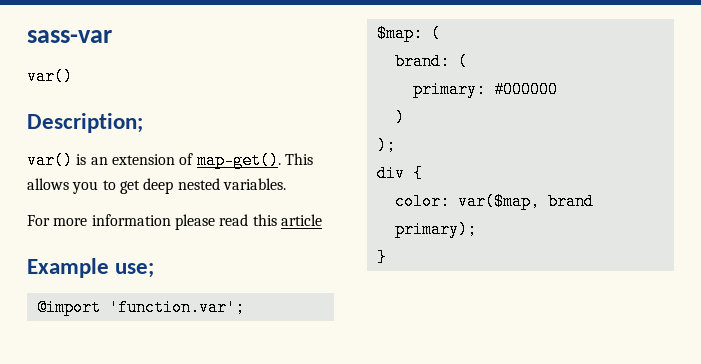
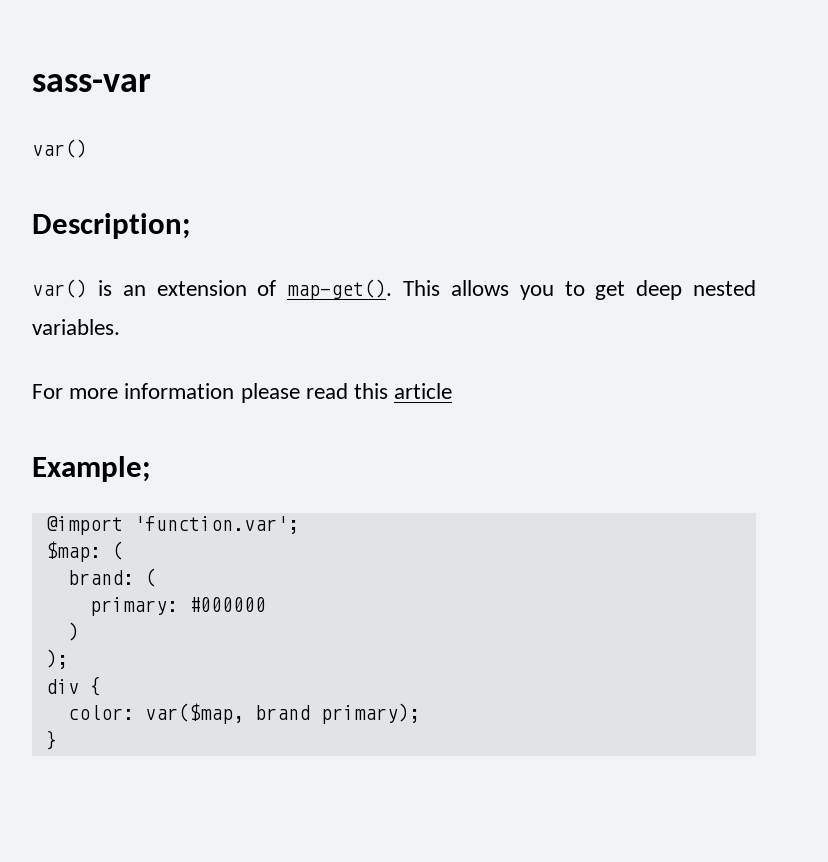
- Example use;
+ Example;

